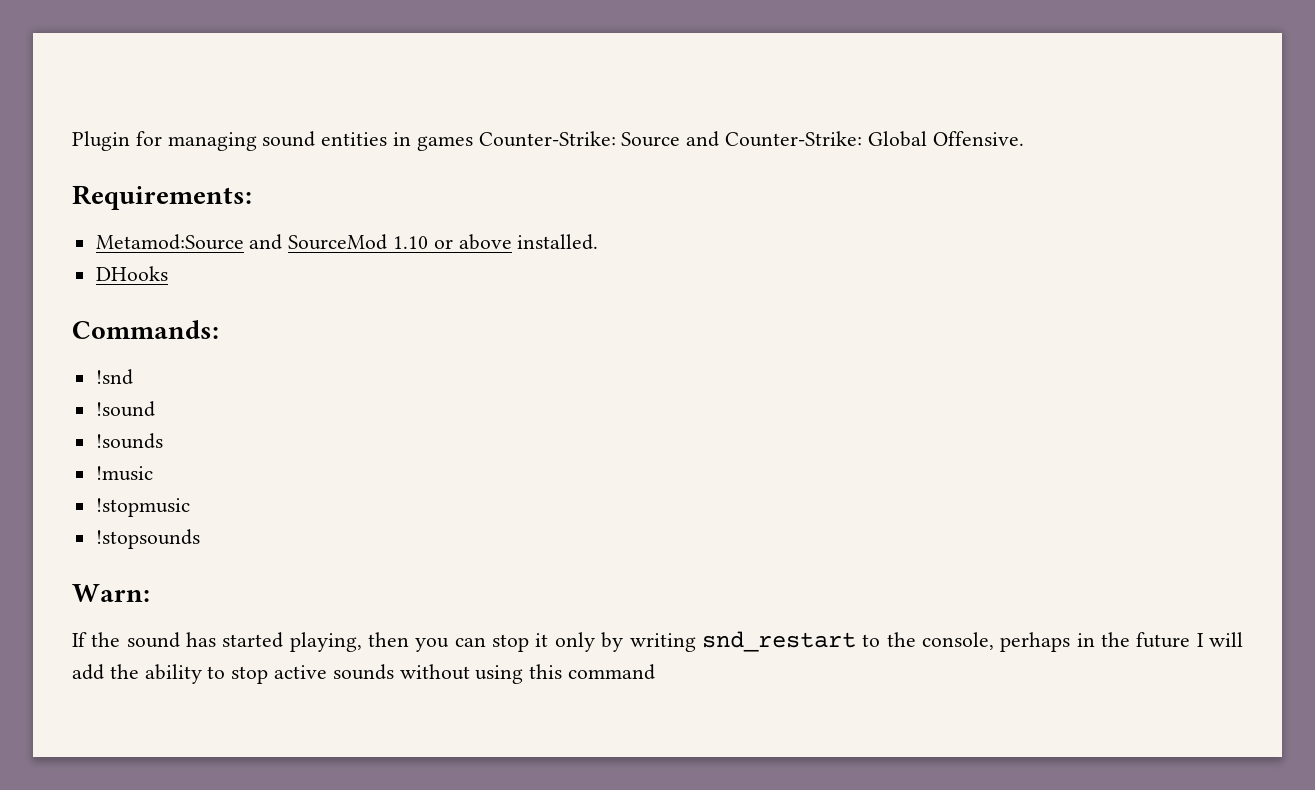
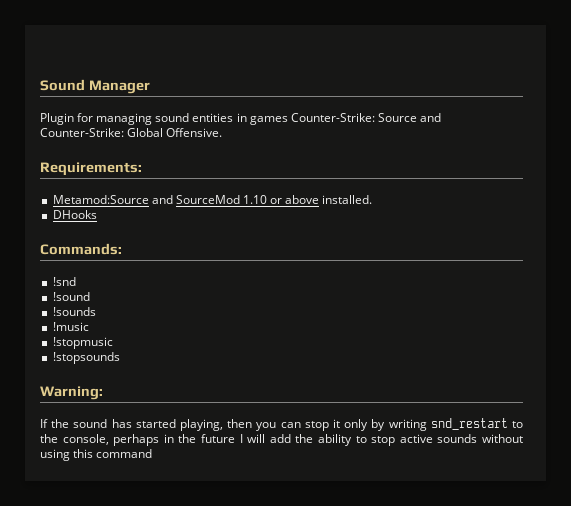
+ Sound Manager
- Warn:
+ Warning:

